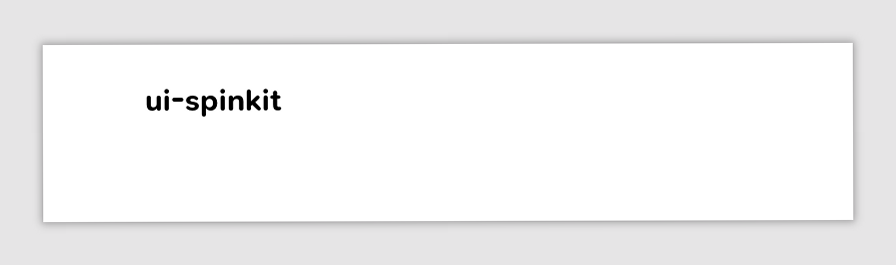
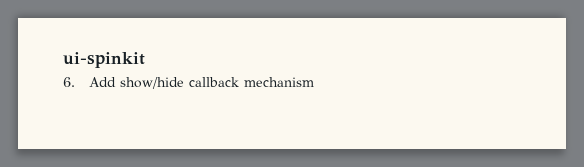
+ 6. Add show/hide callback mechanism

